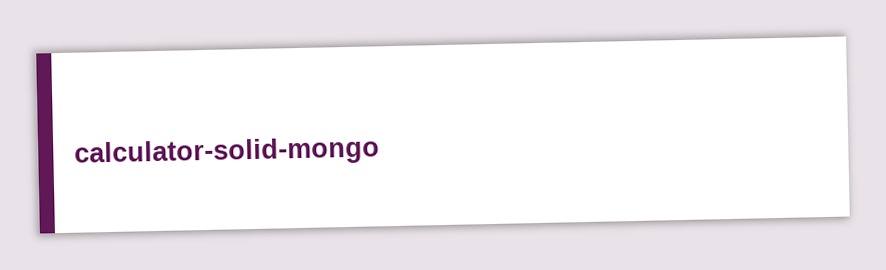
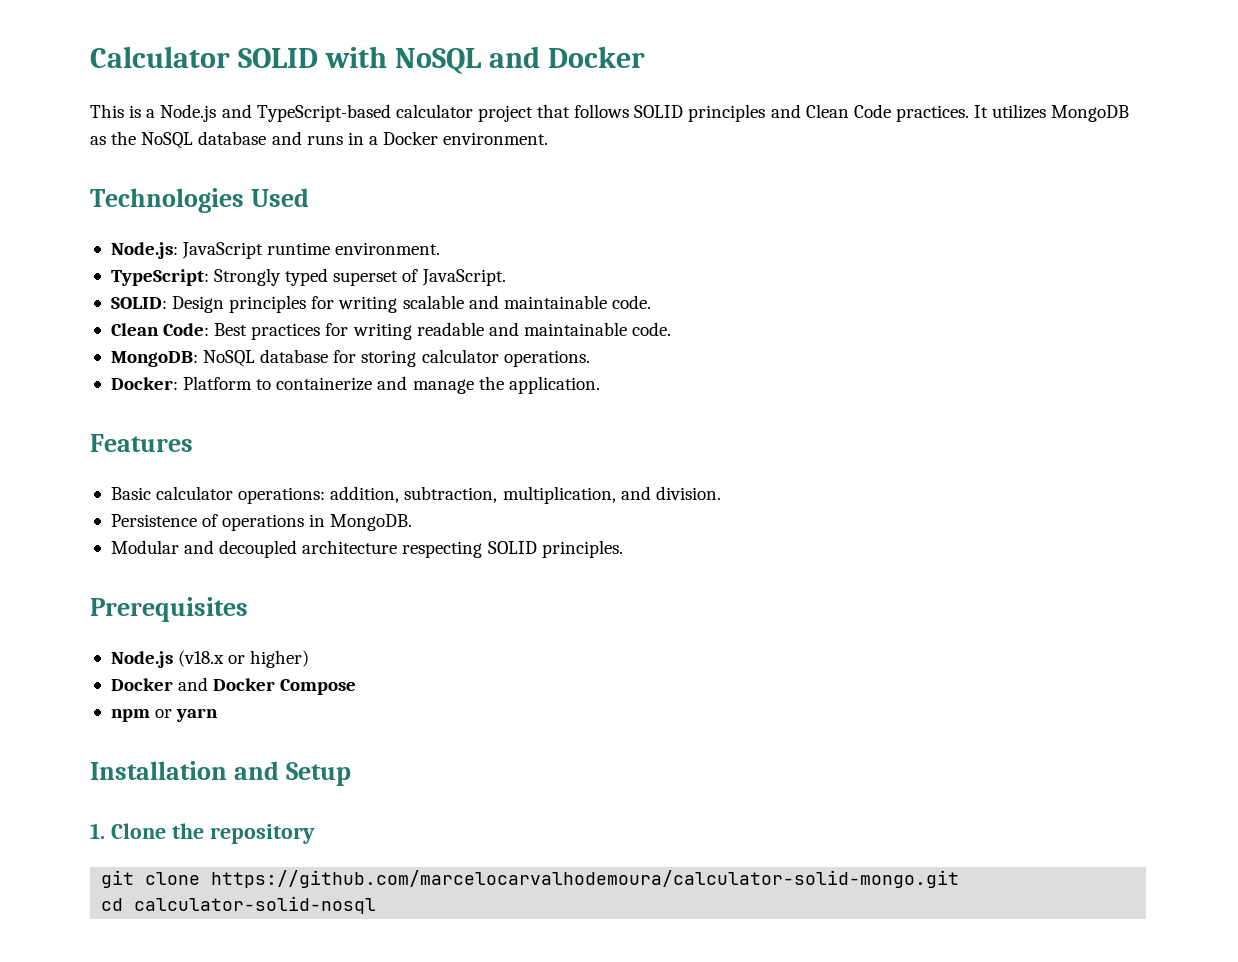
- calculator-solid-mongo
+ Calculator SOLID with NoSQL and Docker
+ This is a Node.js and TypeScript-based calculator project that follows SOLID principles and Clean Code practices. It utilizes MongoDB as the NoSQL database and runs in a Docker environment.
+ Technologies Used
+ Node.js: JavaScript runtime environment.
+ TypeScript: Strongly typed superset of JavaScript.
+ SOLID: Design principles for writing scalable and maintainable code.
+ Clean Code: Best practices for writing readable and maintainable code.
+ MongoDB: NoSQL database for storing calculator operations.
+ Docker: Platform to containerize and manage the application.
+ Features
+ Basic calculator operations: addition, subtraction, multiplication, and division.
+ Persistence of operations in MongoDB.
+ Modular and decoupled architecture respecting SOLID principles.
+ Prerequisites
+ Node.js (v18.x or higher)
+ Docker and Docker Compose
+ npm or yarn
+ Installation and Setup
+ 1. Clone the repository
+ git clone https://github.com/marcelocarvalhodemoura/calculator-solid-mongo.git
+ cd calculator-solid-nosql

